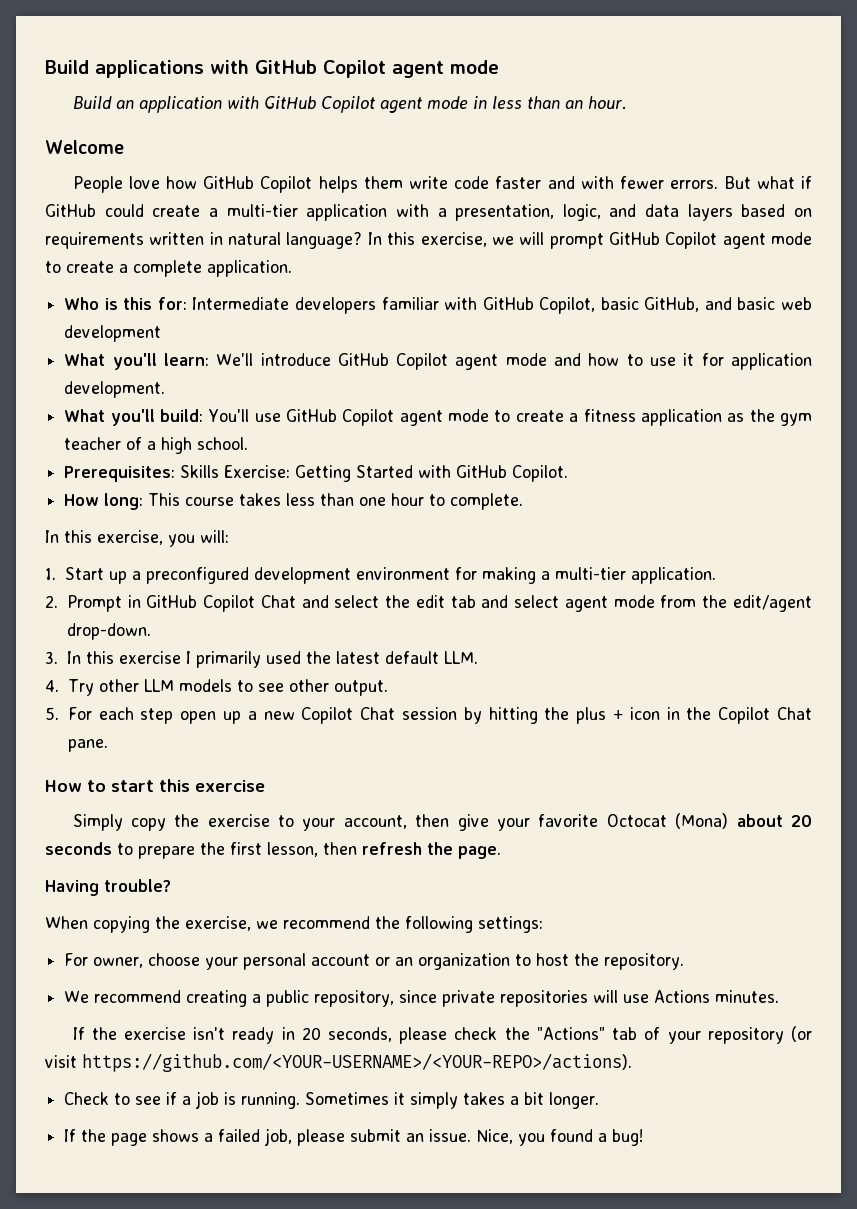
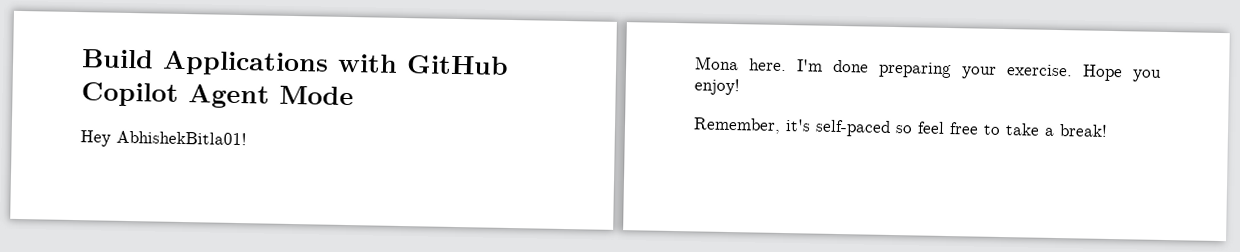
- Build applications with GitHub Copilot agent mode
- Build an application with GitHub Copilot agent mode in less than an hour.
- Welcome
- People love how GitHub Copilot helps them write code faster and with fewer errors. But what if GitHub could create a multi-tier application with a presentation, logic, and data layers based on requirements written in natural language? In this exercise, we will prompt GitHub Copilot agent mode to create a complete application.
- Who is this for: Intermediate developers familiar with GitHub Copilot, basic GitHub, and basic web development
- What you'll learn: We'll introduce GitHub Copilot agent mode and how to use it for application development.
- What you'll build: You'll use GitHub Copilot agent mode to create a fitness application as the gym teacher of a high school.
- Prerequisites: Skills Exercise: Getting Started with GitHub Copilot.
- How long: This course takes less than one hour to complete.
- In this exercise, you will:
- 1. Start up a preconfigured development environment for making a multi-tier application.
- 2. Prompt in GitHub Copilot Chat and select the edit tab and select agent mode from the edit/agent drop-down.
- 3. In this exercise I primarily used the latest default LLM.
- 4. Try other LLM models to see other output.
- 5. For each step open up a new Copilot Chat session by hitting the plus + icon in the Copilot Chat pane.
- How to start this exercise
- Simply copy the exercise to your account, then give your favorite Octocat (Mona) about 20 seconds to prepare the first lesson, then refresh the page.
- Having trouble?
- When copying the exercise, we recommend the following settings:
- For owner, choose your personal account or an organization to host the repository.
- We recommend creating a public repository, since private repositories will use Actions minutes.
- If the exercise isn't ready in 20 seconds, please check the "Actions" tab of your repository (or visit https://github.com/<YOUR-USERNAME>/<YOUR-REPO>/actions).
- Check to see if a job is running. Sometimes it simply takes a bit longer.
- If the page shows a failed job, please submit an issue. Nice, you found a bug!
+ Build Applications with GitHub Copilot Agent Mode
+ Hey AbhishekBitla01!
+ Mona here. I'm done preparing your exercise. Hope you enjoy!
+ Remember, it's self-paced so feel free to take a break!

